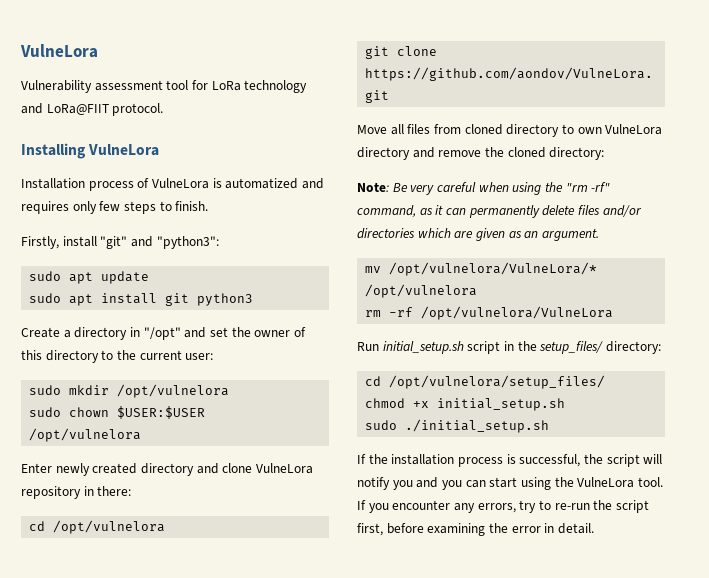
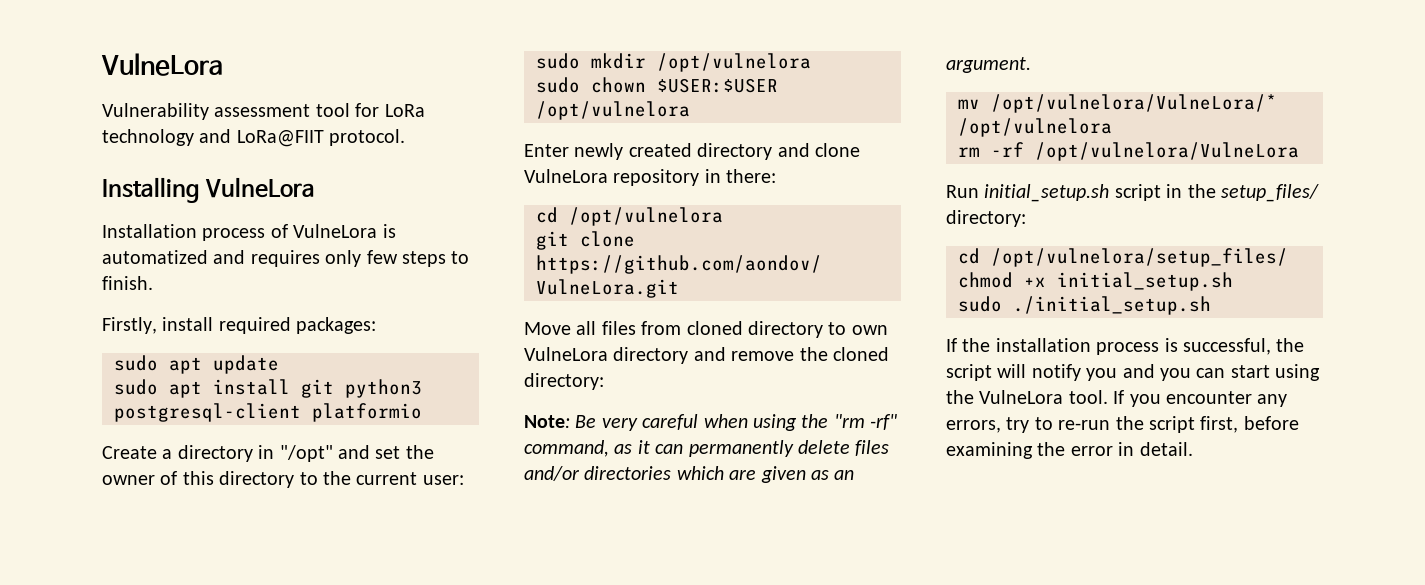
- Firstly, install "git" and "python3":
+ Firstly, install required packages:
- sudo apt install git python3
+ sudo apt install git python3 postgresql-client platformio

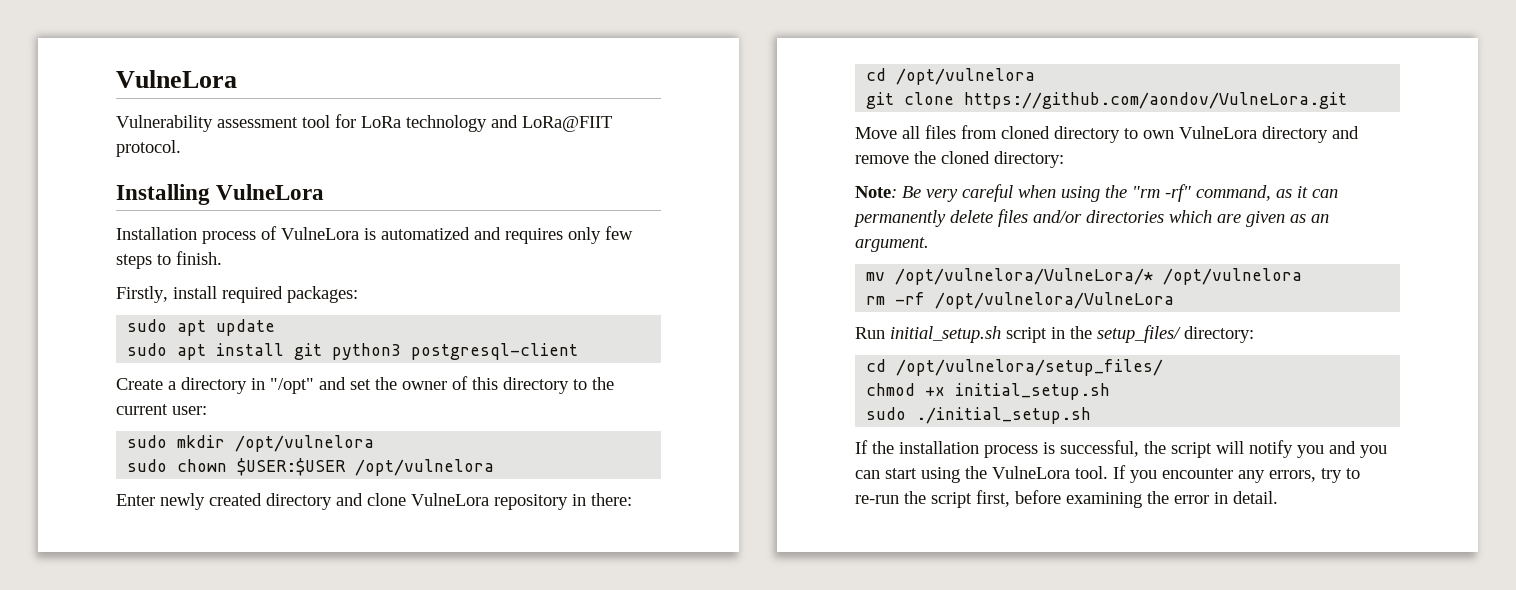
- sudo apt install git python3 postgresql-client platformio
+ sudo apt install git python3 postgresql-client

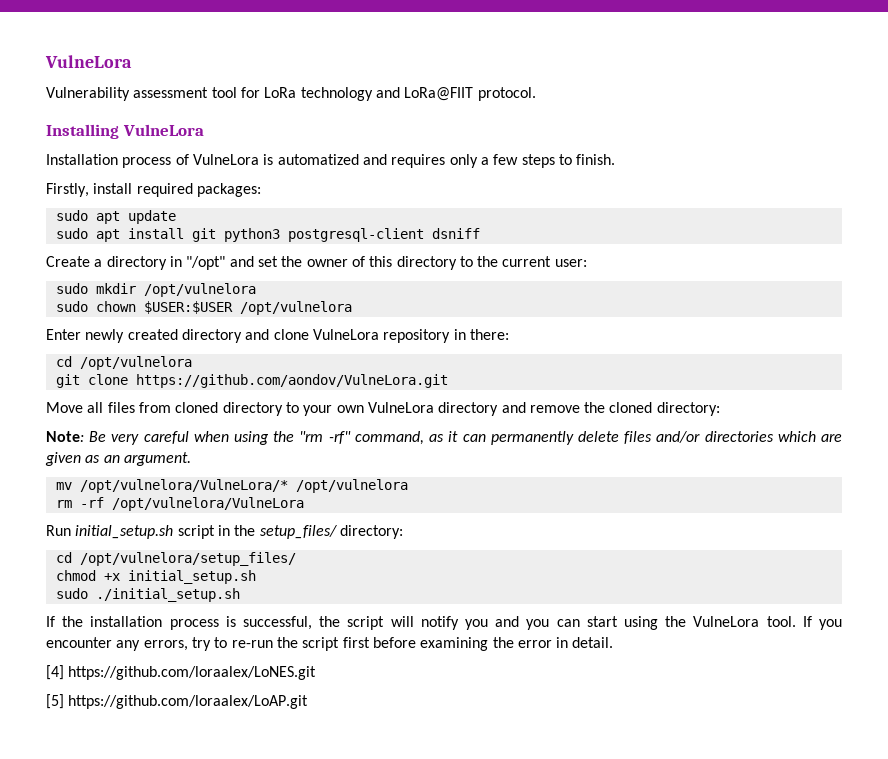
- Installation process of VulneLora is automatized and requires only few steps to finish.
+ Installation process of VulneLora is automatized and requires only a few steps to finish.
- sudo apt install git python3 postgresql-client
+ sudo apt install git python3 postgresql-client dsniff
- Move all files from cloned directory to own VulneLora directory and remove the cloned directory:
+ Move all files from cloned directory to your own VulneLora directory and remove the cloned directory:
- If you encounter any errors, try to re-run the script first, before examining the error in detail.
+ If you encounter any errors, try to re-run the script first before examining the error in detail.
+ [4] https://github.com/loraalex/LoNES.git
+ [5] https://github.com/loraalex/LoAP.git

